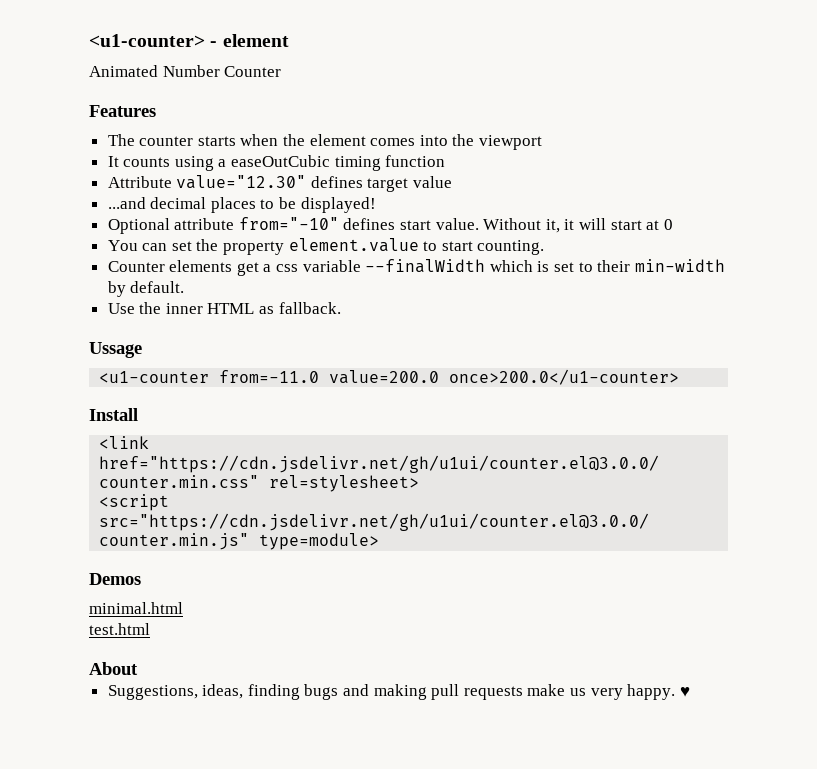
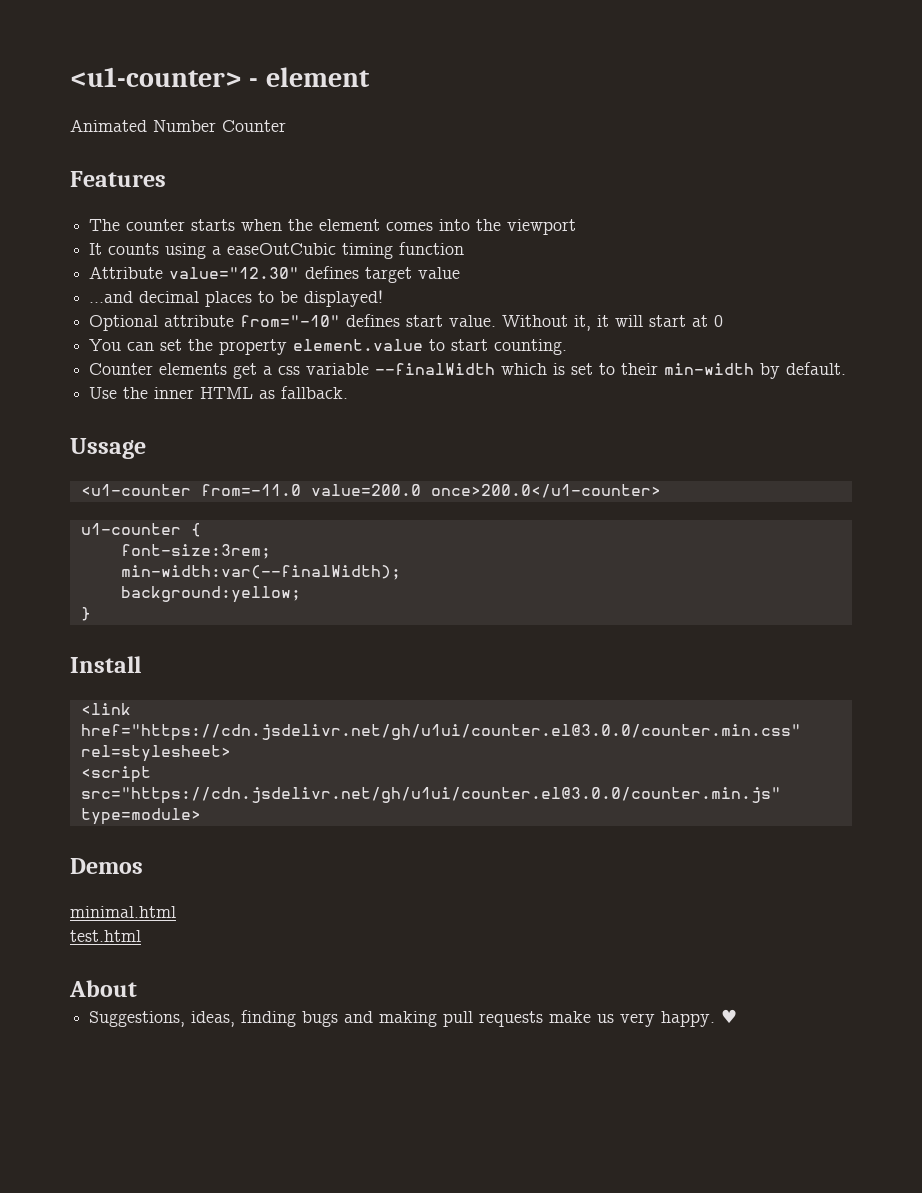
+ u1-counter {
+ font-size:3rem;
+ min-width:var(--finalWidth);
+ background:yellow;
+ }

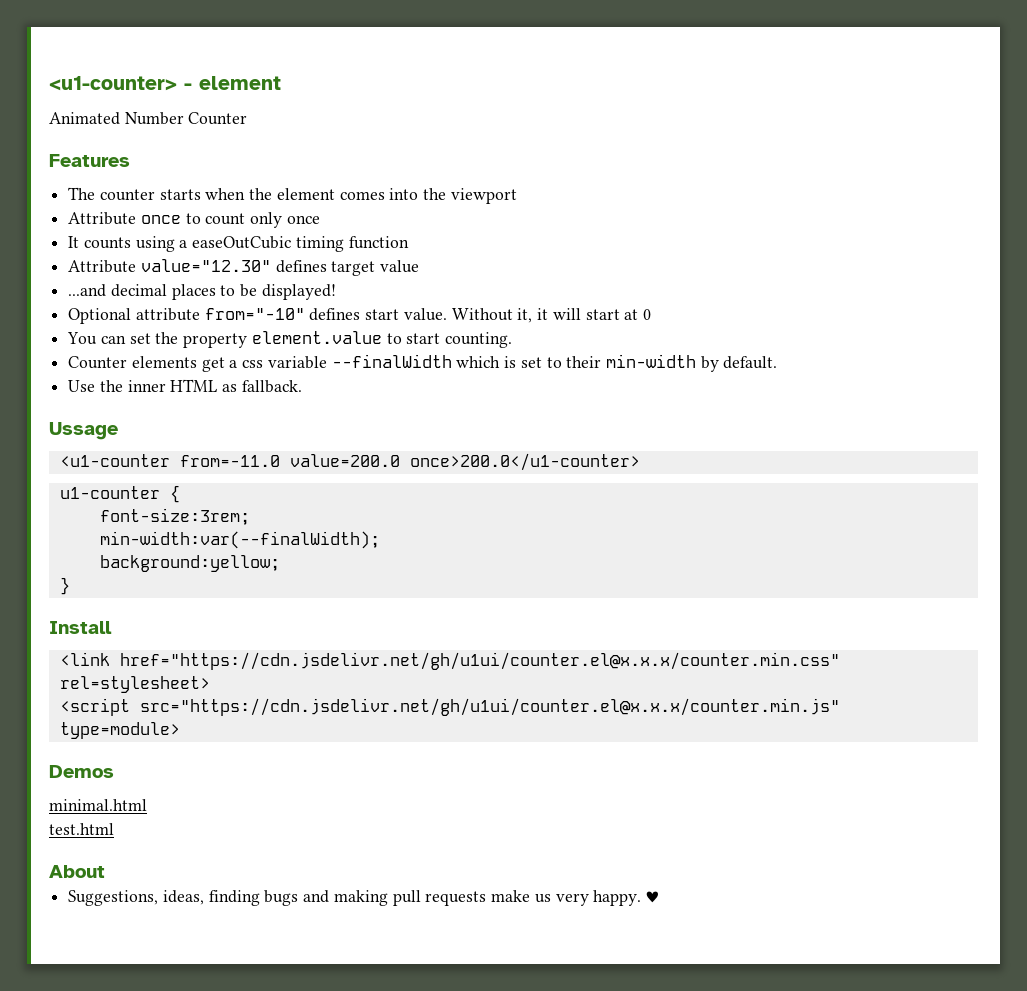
+ Attribute once to count only once
- <link href="https://cdn.jsdelivr.net/gh/u1ui/counter.el@3.0.0/counter.min.css" rel=stylesheet>
+ <link href="https://cdn.jsdelivr.net/gh/u1ui/counter.el@x.x.x/counter.min.css" rel=stylesheet>
- <script src="https://cdn.jsdelivr.net/gh/u1ui/counter.el@3.0.0/counter.min.js" type=module>
+ <script src="https://cdn.jsdelivr.net/gh/u1ui/counter.el@x.x.x/counter.min.js" type=module>

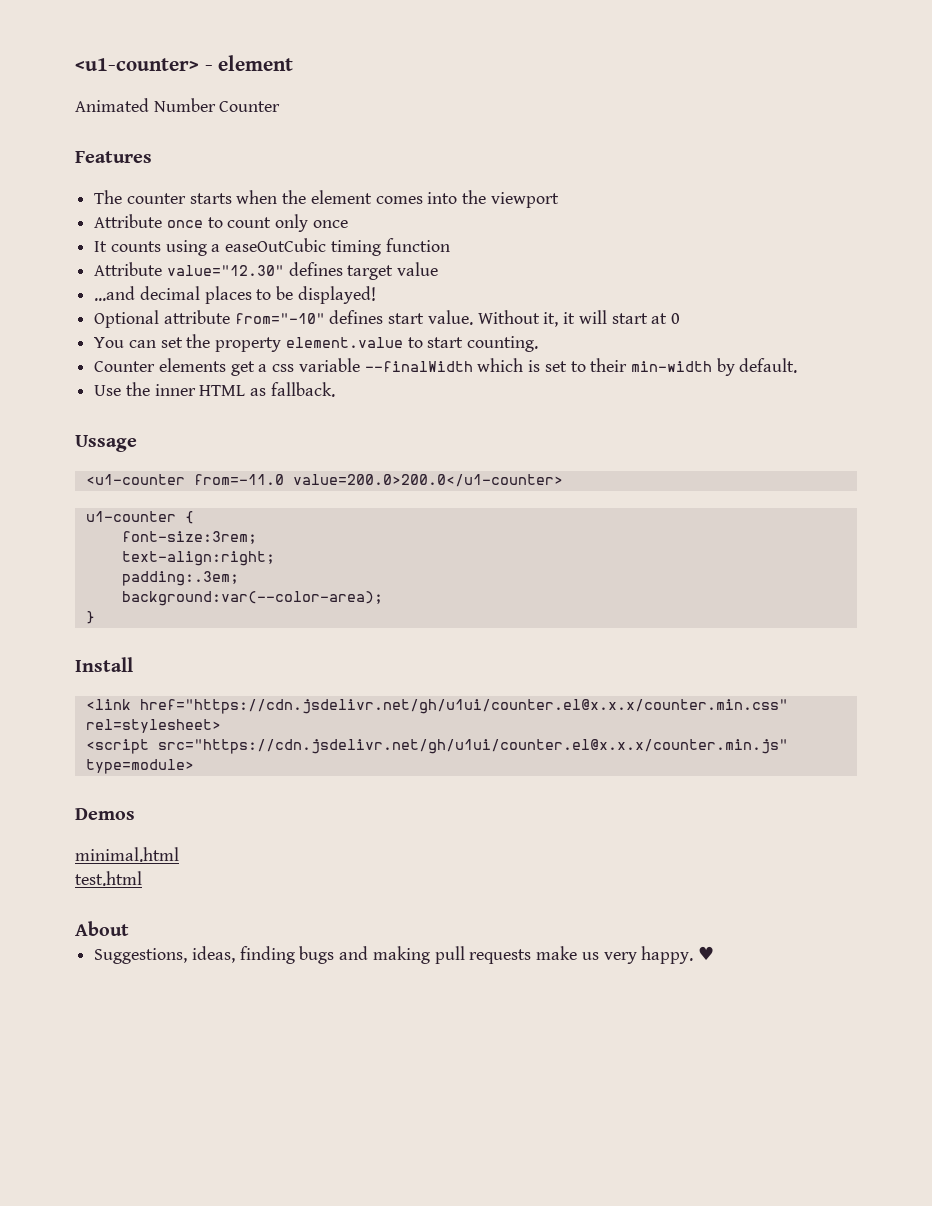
- <u1-counter from=-11.0 value=200.0 once>200.0</u1-counter>
+ <u1-counter from=-11.0 value=200.0>200.0</u1-counter>
- min-width:var(--finalWidth);
- background:yellow;
+ text-align:right;
+ padding:.3em;
+ background:var(--color-area);

